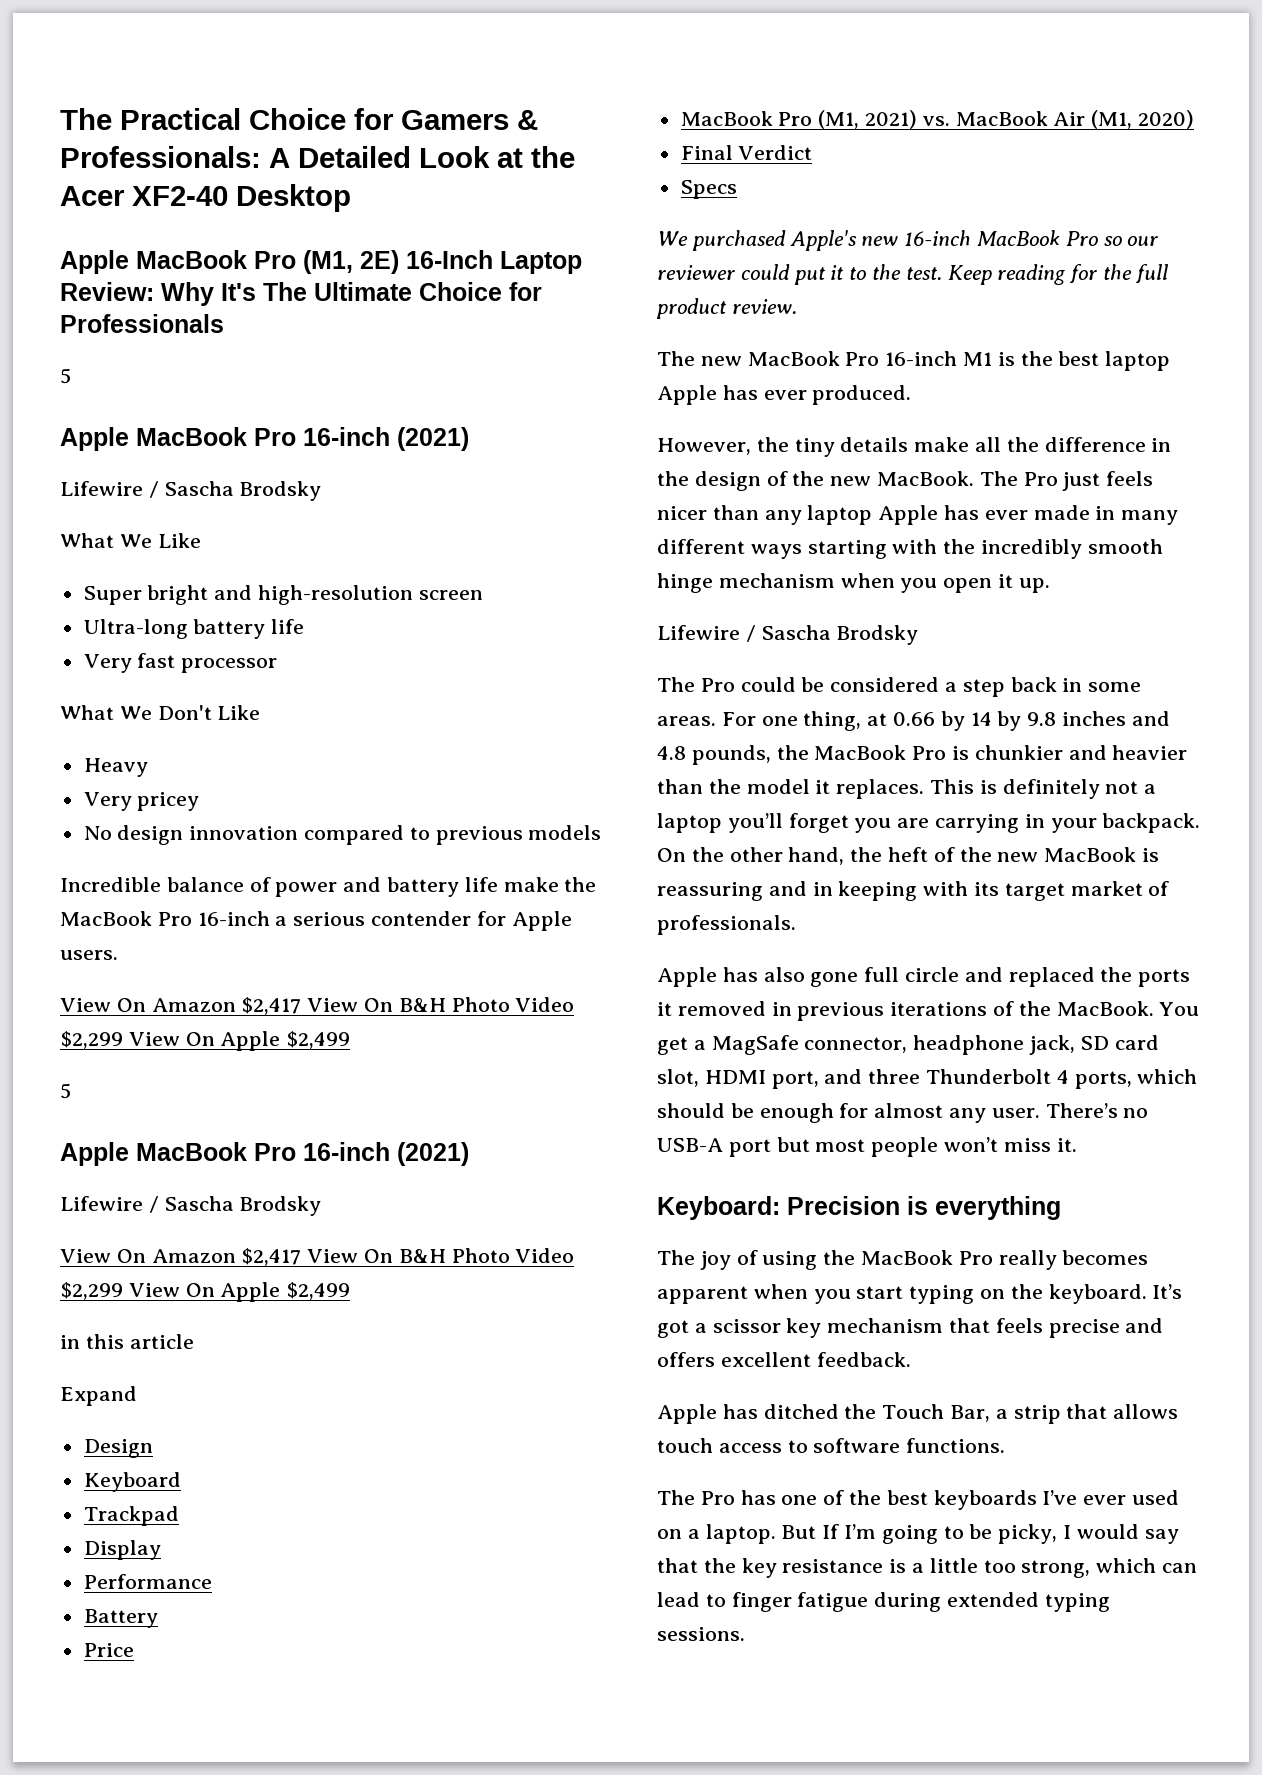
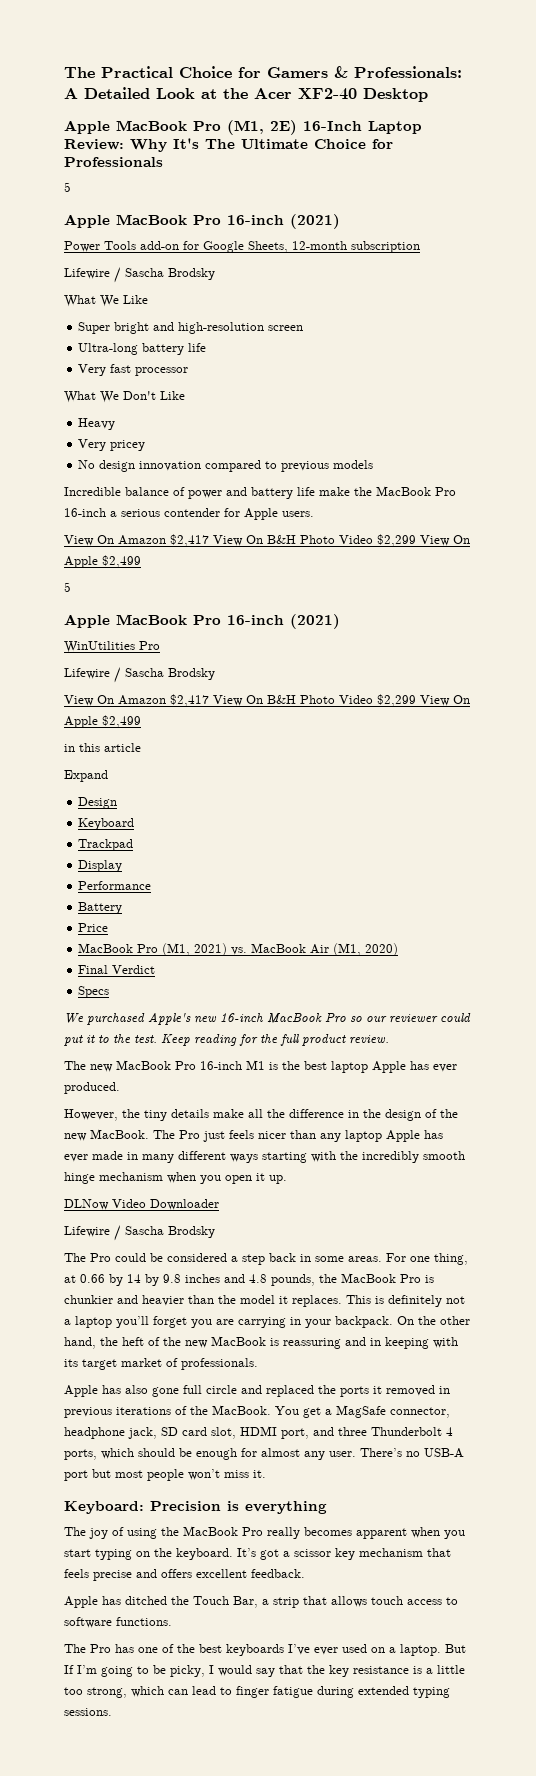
+ Power Tools add-on for Google Sheets, 12-month subscription
+ WinUtilities Pro
+ DLNow Video Downloader

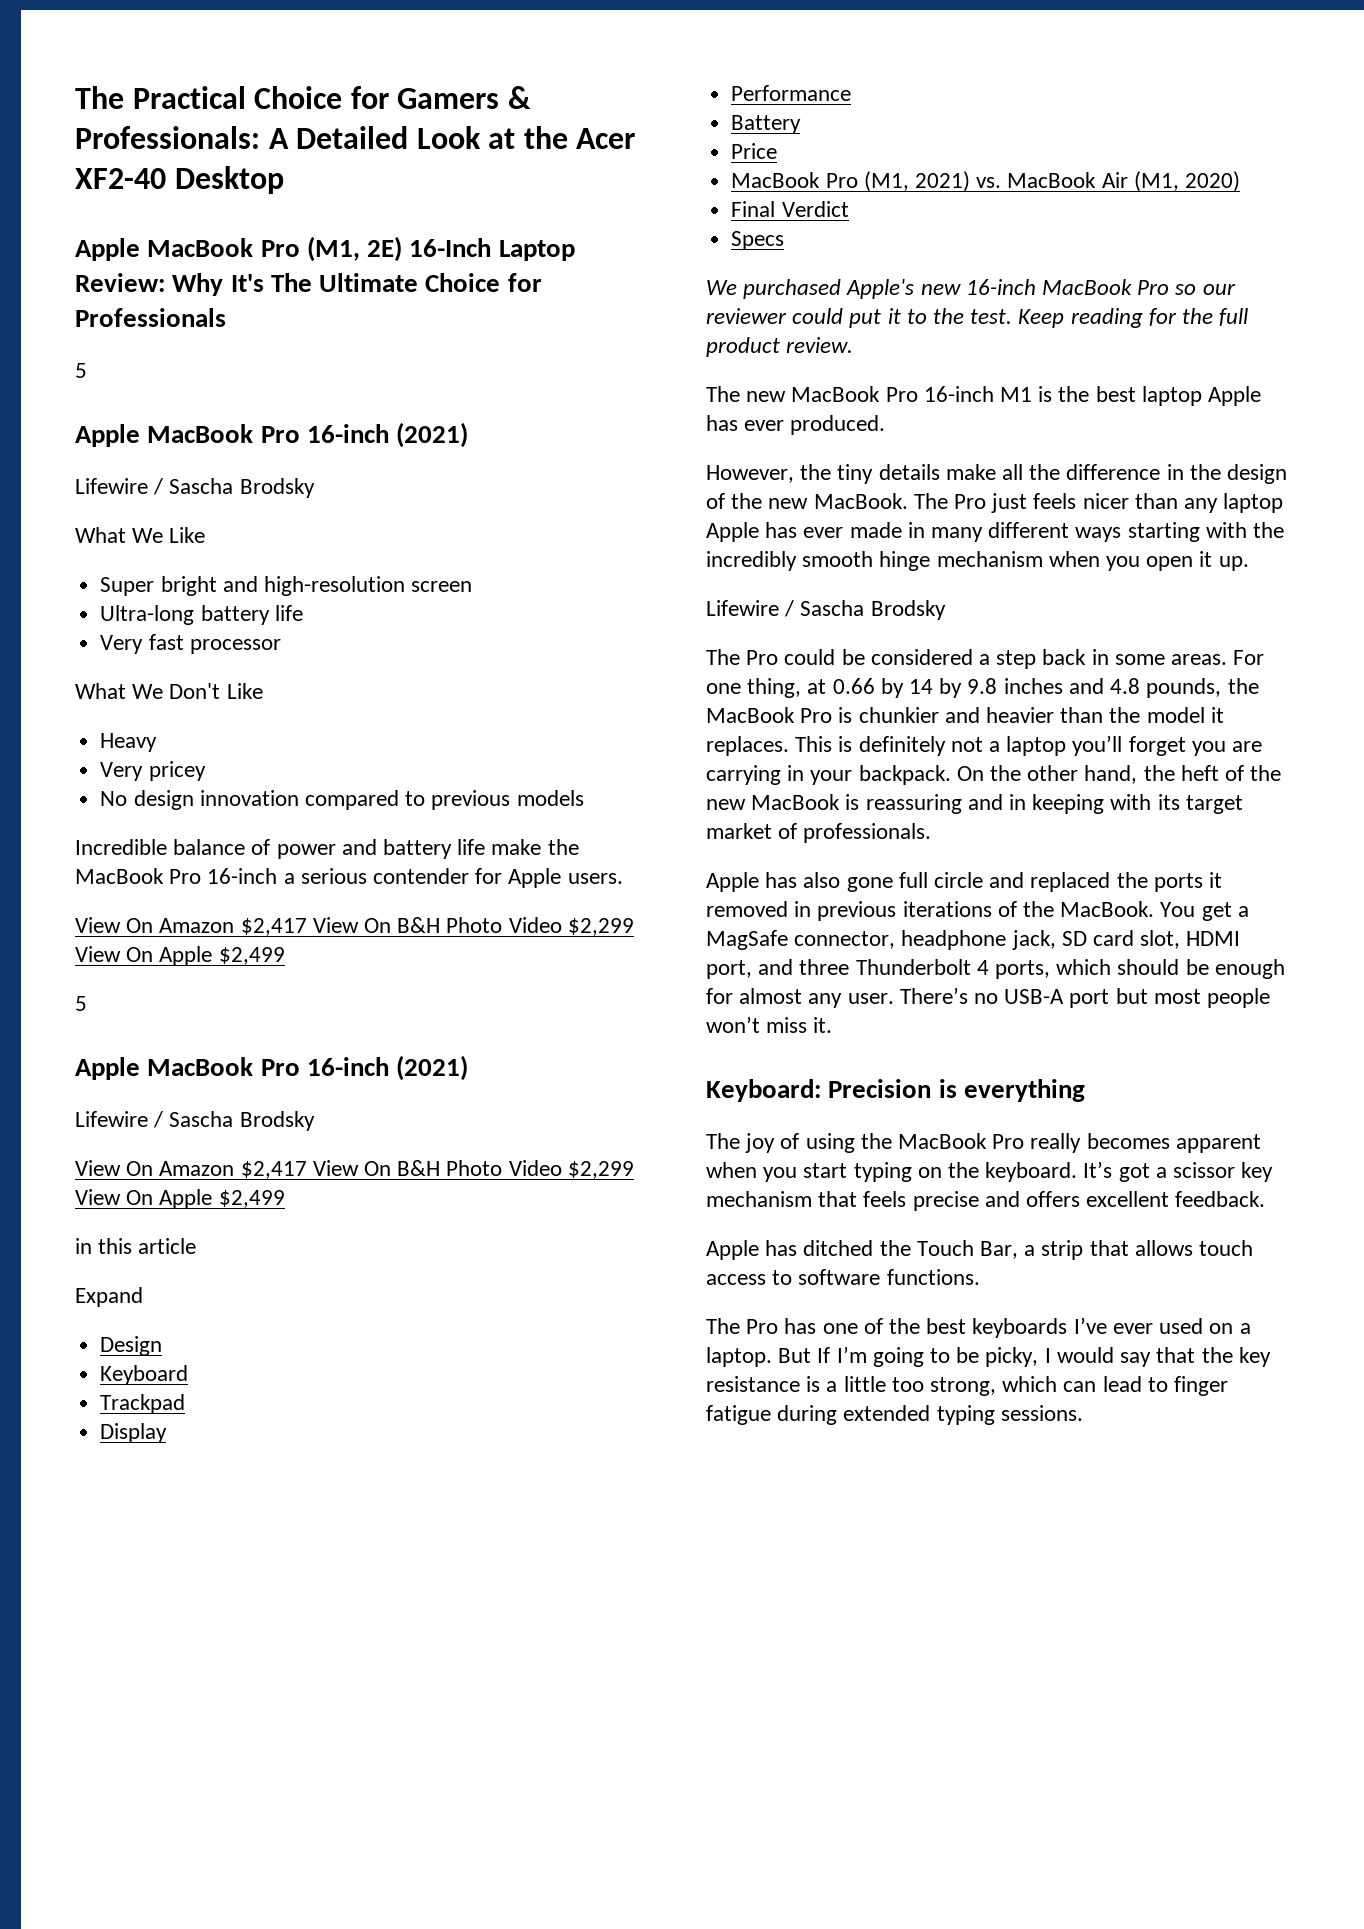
- Power Tools add-on for Google Sheets, 12-month subscription
- WinUtilities Pro
- DLNow Video Downloader

